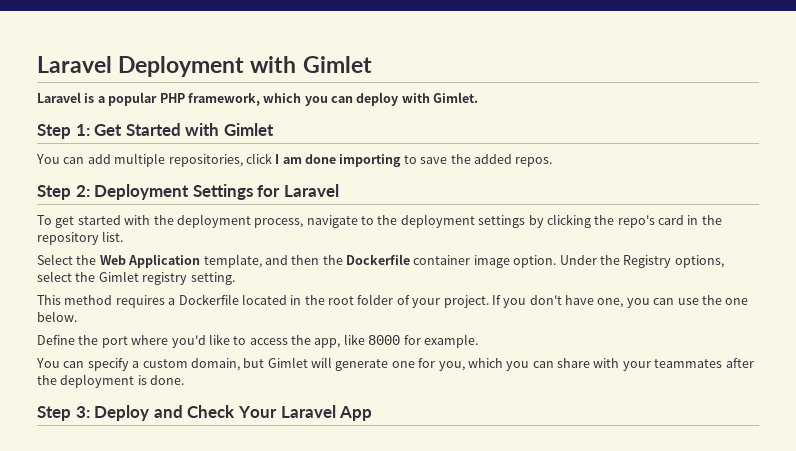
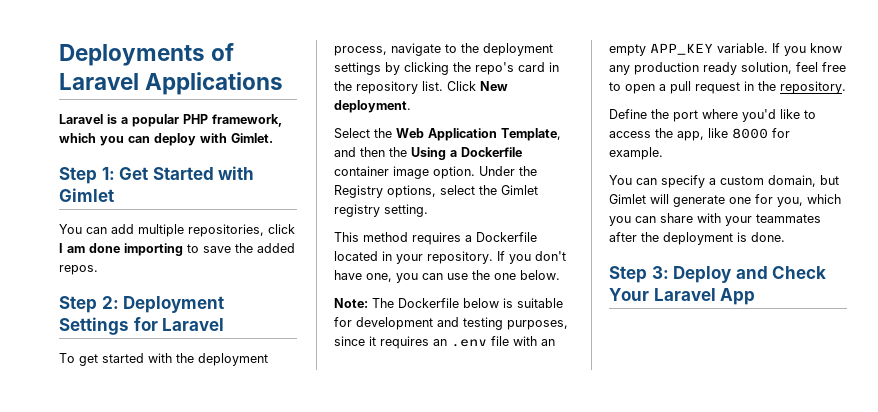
- Laravel Deployment with Gimlet
+ Deployments of Laravel Applications
+ Click New deployment.
- Select the Web Application template, and then the Dockerfile container image option.
+ Select the Web Application Template, and then the Using a Dockerfile container image option.
- This method requires a Dockerfile located in the root folder of your project.
+ This method requires a Dockerfile located in your repository.
+ Note: The Dockerfile below is suitable for development and testing purposes, since it requires an .env file with an empty APP_KEY variable. If you know any production ready solution, feel free to open a pull request in the repository.

